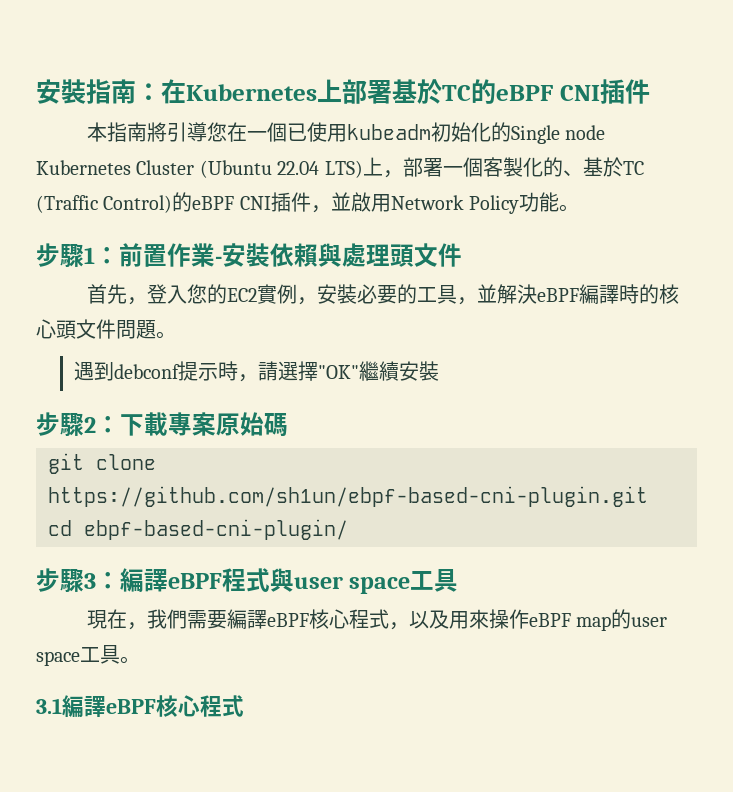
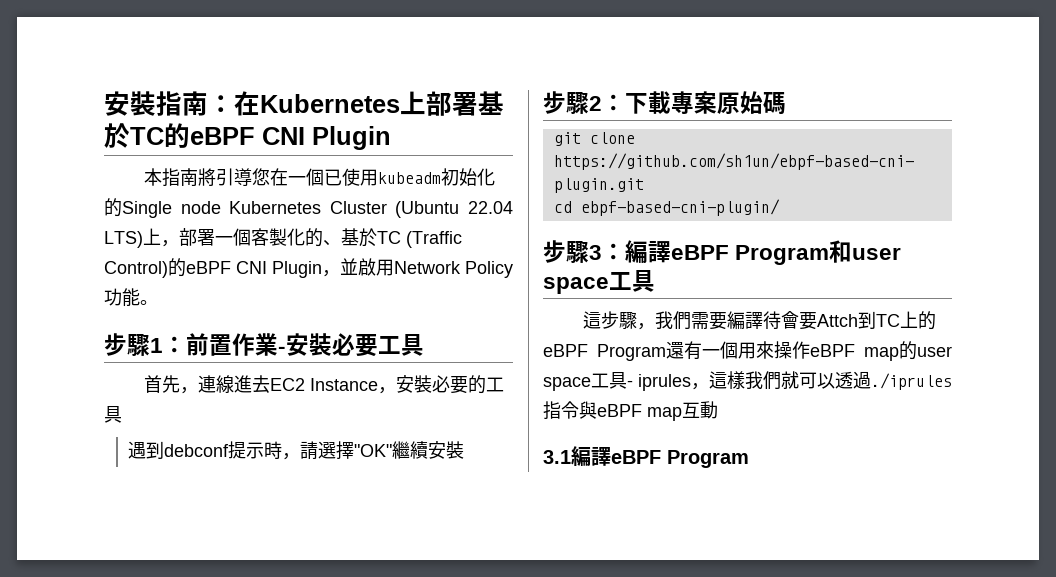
- 安裝指南：在Kubernetes上部署基於TC的eBPF CNI插件
+ 安裝指南：在Kubernetes上部署基於TC的eBPF CNI Plugin
- 本指南將引導您在一個已使用kubeadm初始化的Single node Kubernetes Cluster (Ubuntu 22.04 LTS)上，部署一個客製化的、基於TC (Traffic Control)的eBPF CNI插件，並啟用Network Policy功能。
+ 本指南將引導您在一個已使用kubeadm初始化的Single node Kubernetes Cluster (Ubuntu 22.04 LTS)上，部署一個客製化的、基於TC (Traffic Control)的eBPF CNI Plugin，並啟用Network Policy功能。
- 步驟1：前置作業-安裝依賴與處理頭文件
- 首先，登入您的EC2實例，安裝必要的工具，並解決eBPF編譯時的核心頭文件問題。
+ 步驟1：前置作業-安裝必要工具
+ 首先，連線進去EC2 Instance，安裝必要的工具
- 步驟3：編譯eBPF程式與user space工具
+ 步驟3：編譯eBPF Program和user space工具
- 現在，我們需要編譯eBPF核心程式，以及用來操作eBPF map的user space工具。
+ 這步驟，我們需要編譯待會要Attch到TC上的eBPF Program還有一個用來操作eBPF map的user space工具- iprules，這樣我們就可以透過./iprules指令與eBPF map互動
- 3.1編譯eBPF核心程式
+ 3.1編譯eBPF Program

